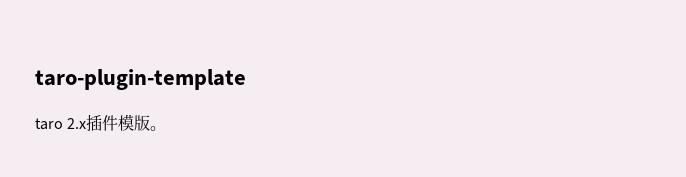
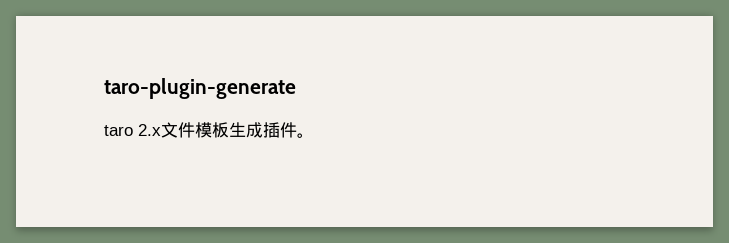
- taro-plugin-template
+ taro-plugin-generate
- taro 2.x插件模版。
+ taro 2.x文件模板生成插件。

